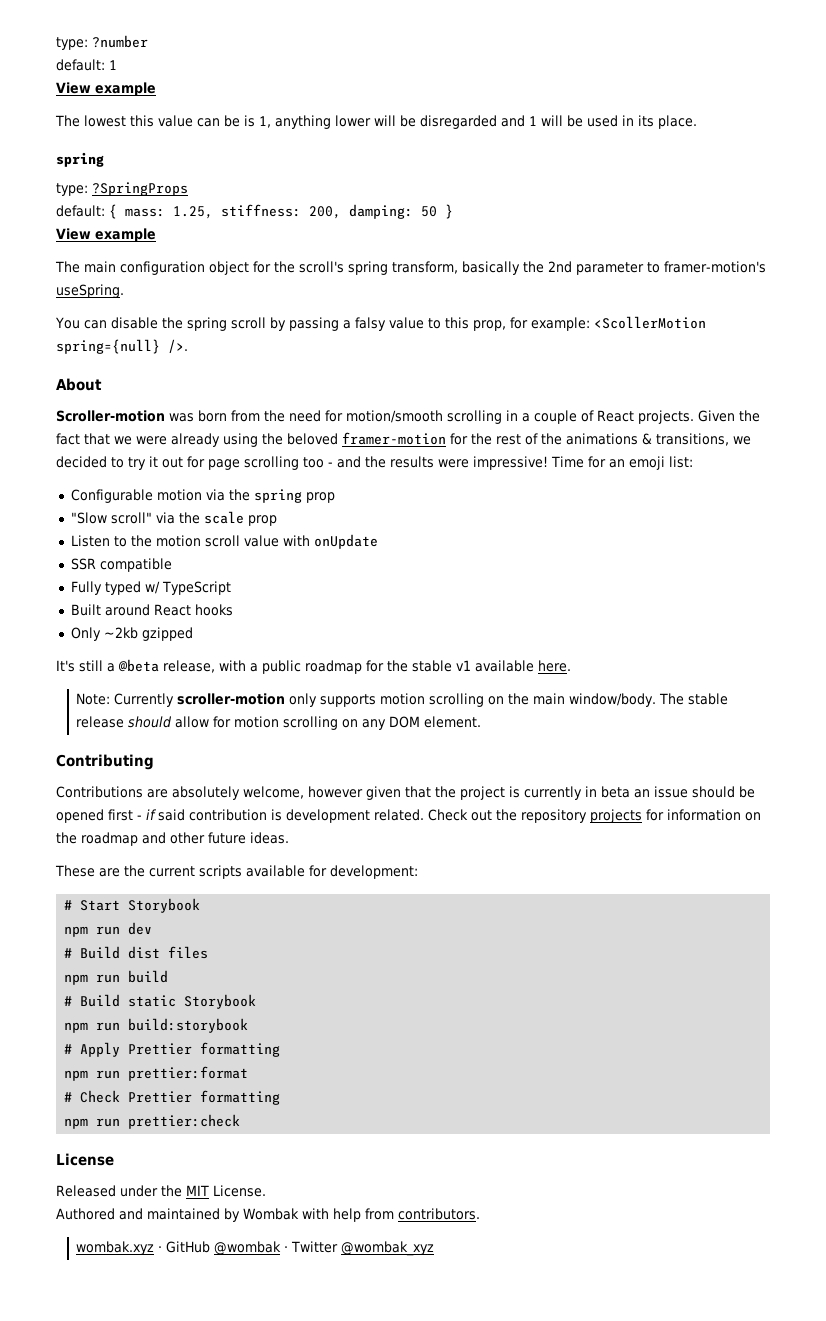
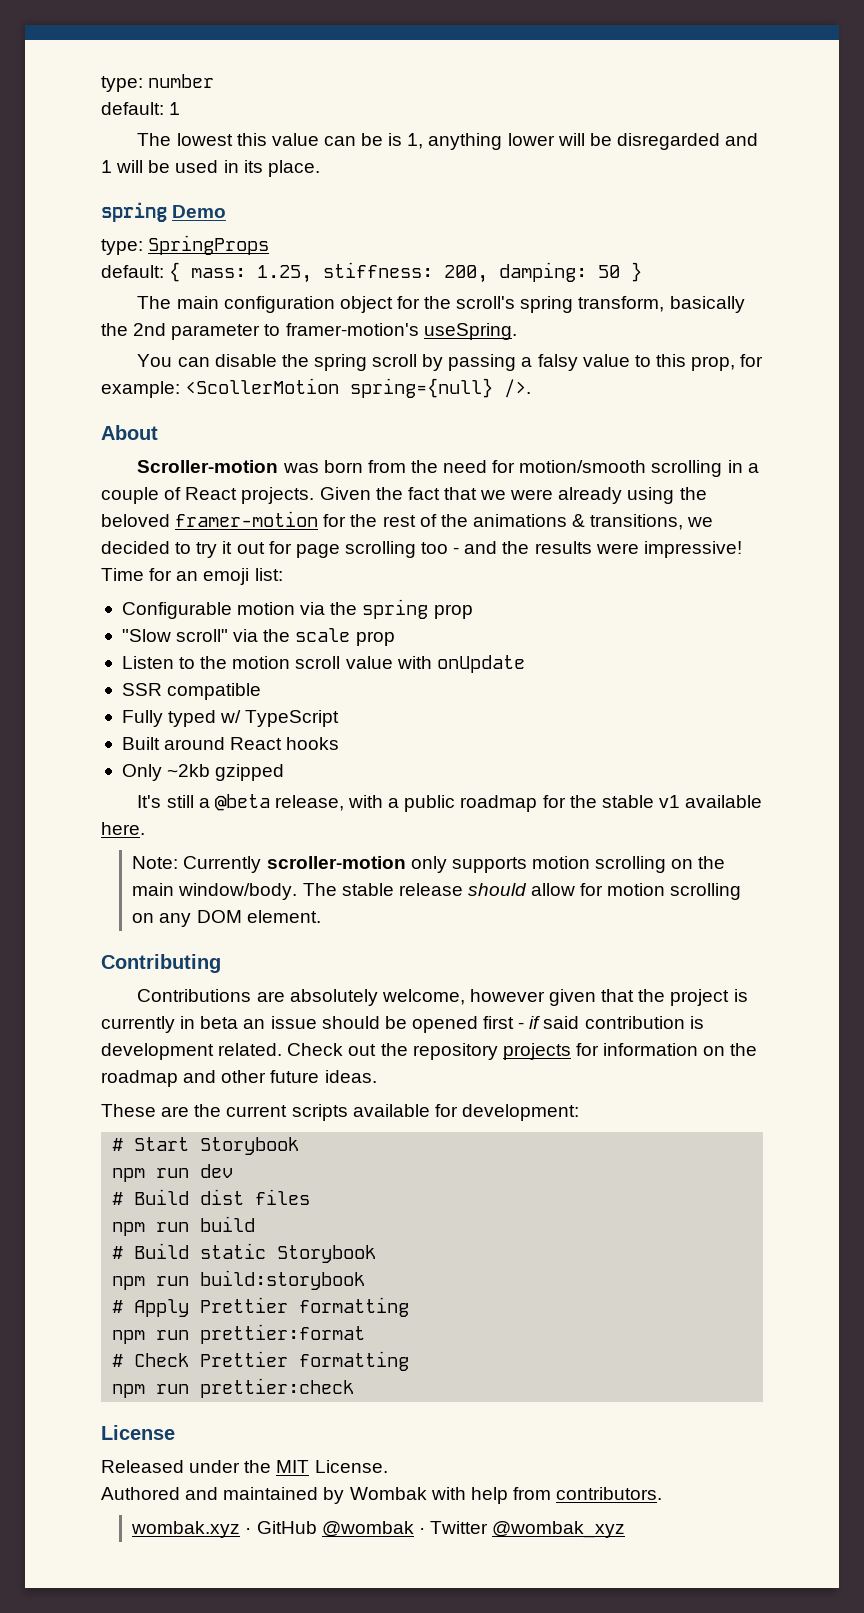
- type: ?number
+ type: number
  default: 1
- View example
  The lowest this value can be is 1, anything lower will be disregarded and 1 will be used in its place.
- spring
- type: ?SpringProps
+ spring Demo
+ type: SpringProps
  default: { mass: 1.25, stiffness: 200, damping: 50 }
- View example

